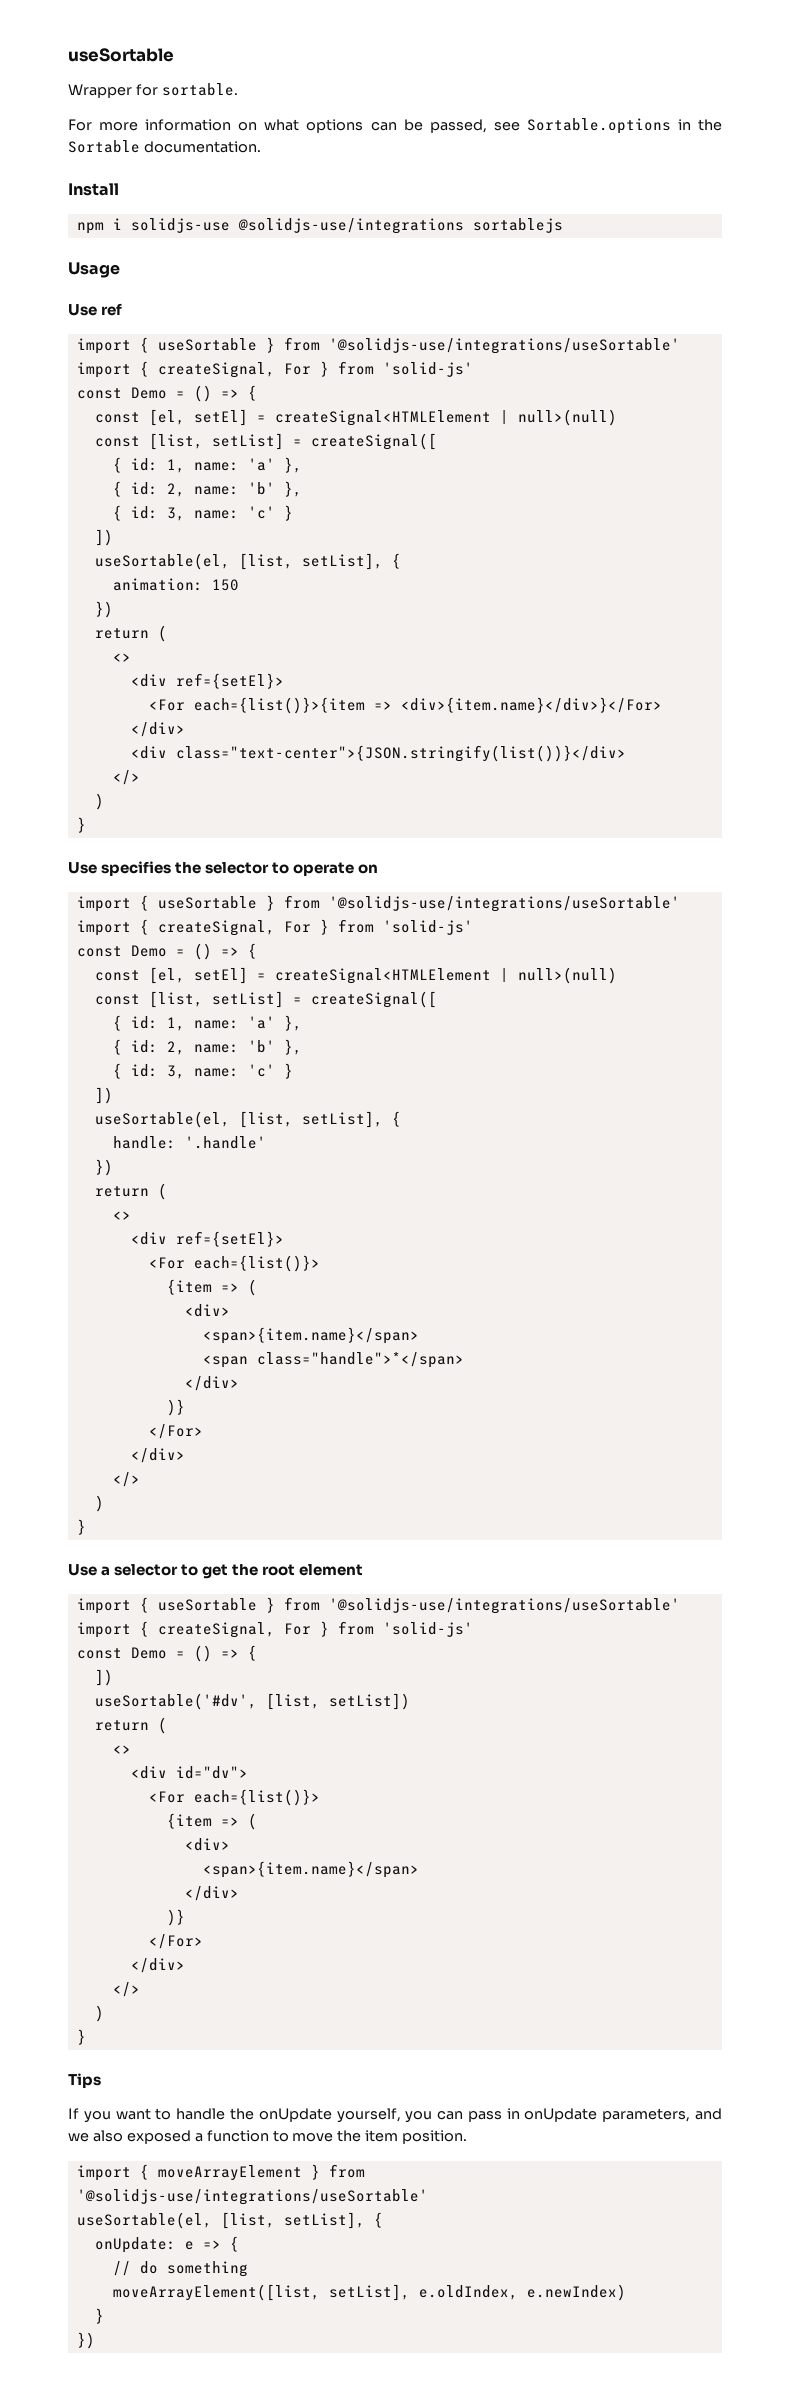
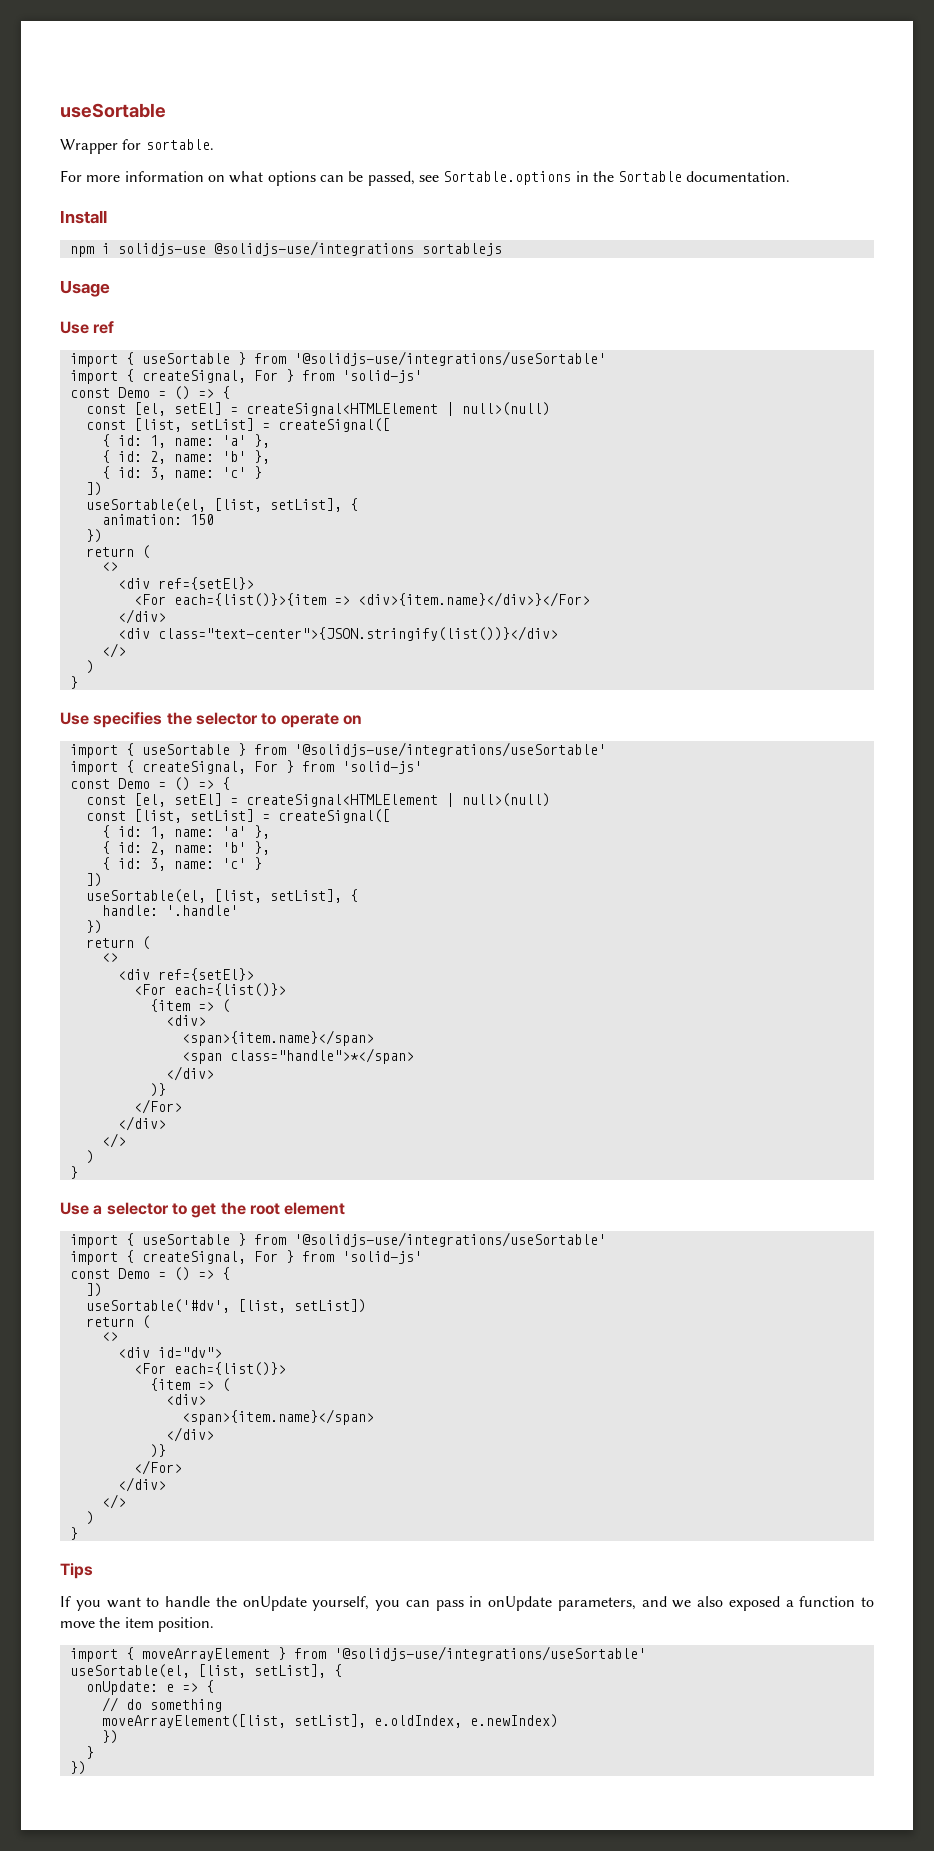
  moveArrayElement([list, setList], e.oldIndex, e.newIndex)
+ })

